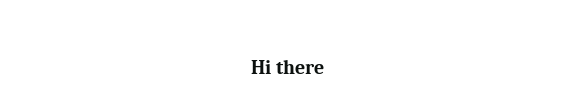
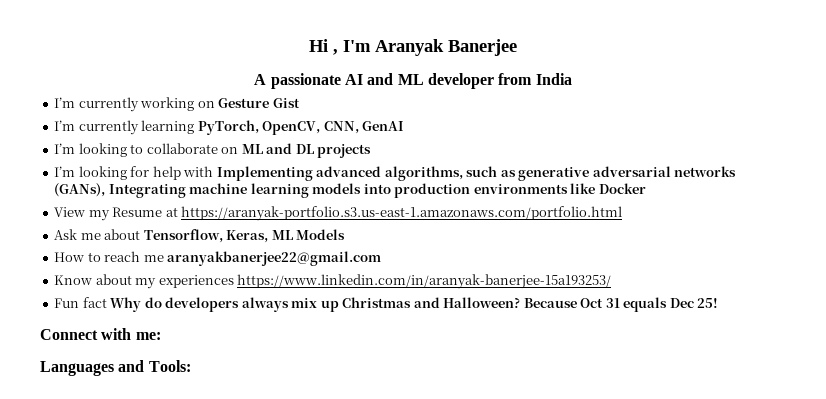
- Hi there
+ Hi , I'm Aranyak Banerjee
+ A passionate AI and ML developer from India
+ I’m currently working on Gesture Gist
+ I’m currently learning PyTorch, OpenCV, CNN, GenAI
+ I’m looking to collaborate on ML and DL projects
+ I’m looking for help with Implementing advanced algorithms, such as generative adversarial networks (GANs), Integrating machine learning models into production environments like Docker
+ View my Resume at https://aranyak-portfolio.s3.us-east-1.amazonaws.com/portfolio.html
+ Ask me about Tensorflow, Keras, ML Models
+ How to reach me aranyakbanerjee22@gmail.com
+ Know about my experiences https://www.linkedin.com/in/aranyak-banerjee-15a193253/
+ Fun fact Why do developers always mix up Christmas and Halloween? Because Oct 31 equals Dec 25!
+ Connect with me:
+ Languages and Tools:

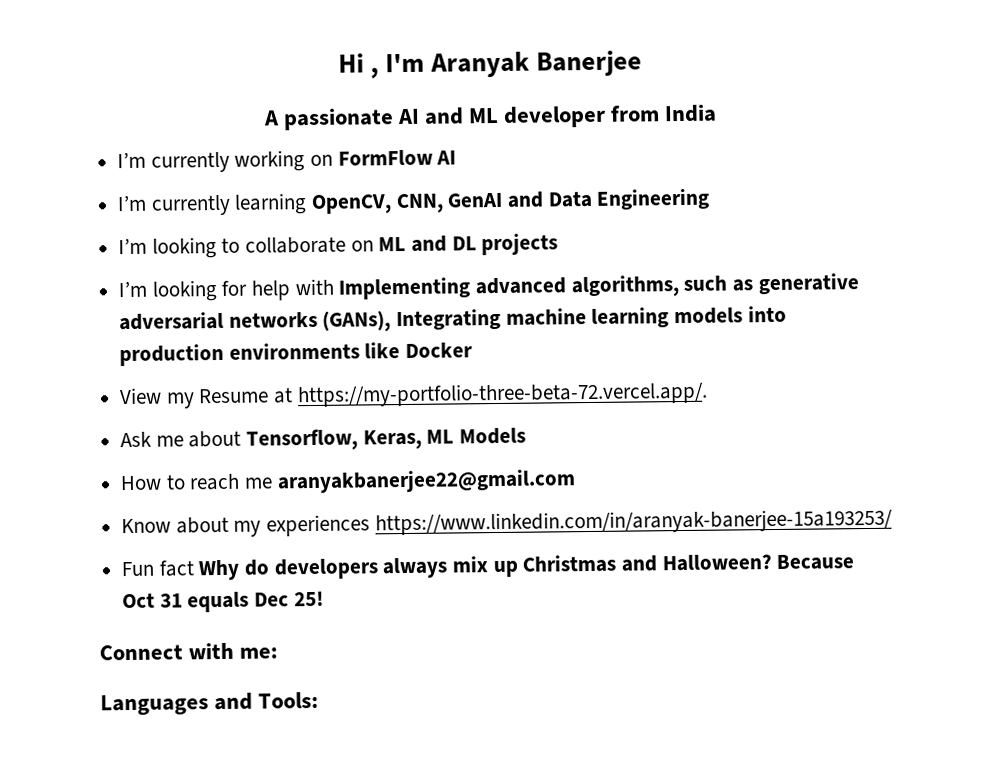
- I’m currently working on Gesture Gist
+ I’m currently working on FormFlow AI
- I’m currently learning PyTorch, OpenCV, CNN, GenAI
+ I’m currently learning OpenCV, CNN, GenAI and Data Engineering
- View my Resume at https://aranyak-portfolio.s3.us-east-1.amazonaws.com/portfolio.html
+ View my Resume at https://my-portfolio-three-beta-72.vercel.app/.

